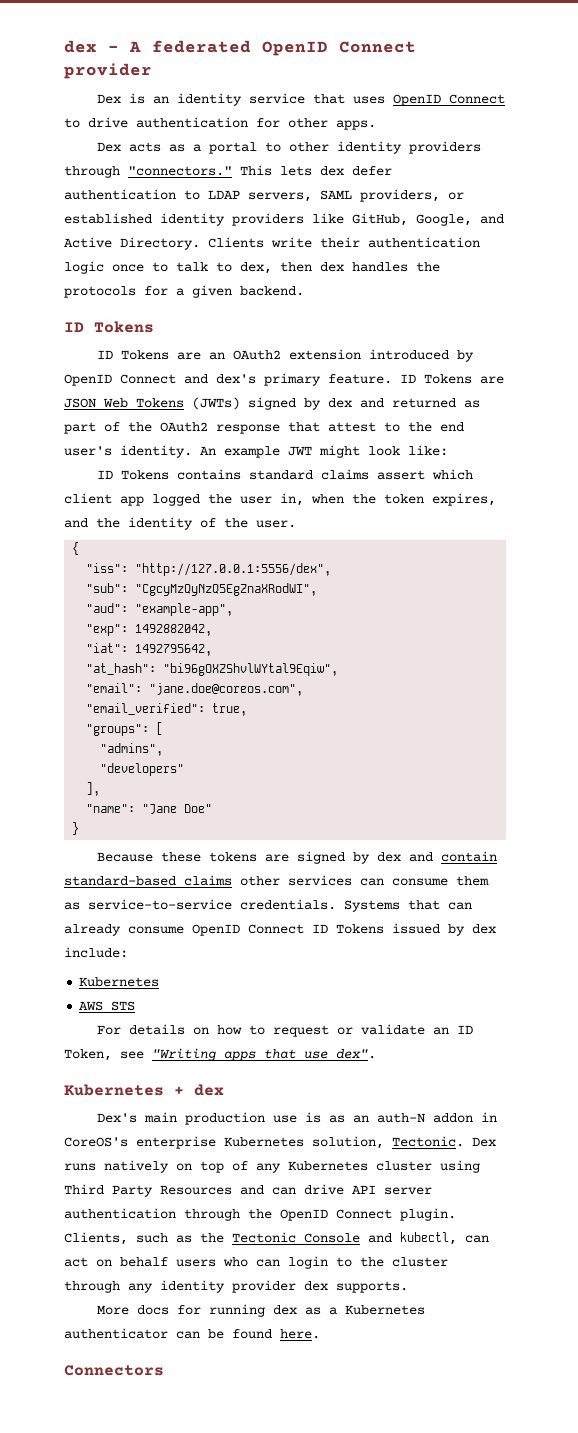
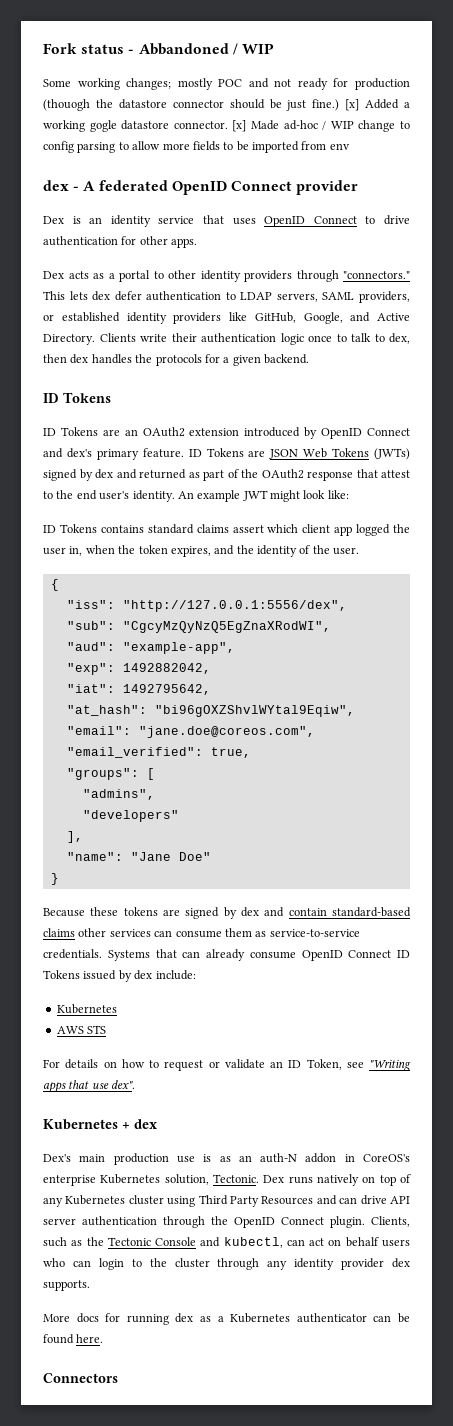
+ Fork status - Abbandoned / WIP
+ Some working changes; mostly POC and not ready for production (thouogh the datastore connector should be just fine.) [x] Added a working gogle datastore connector. [x] Made ad-hoc / WIP change to config parsing to allow more fields to be imported from env

